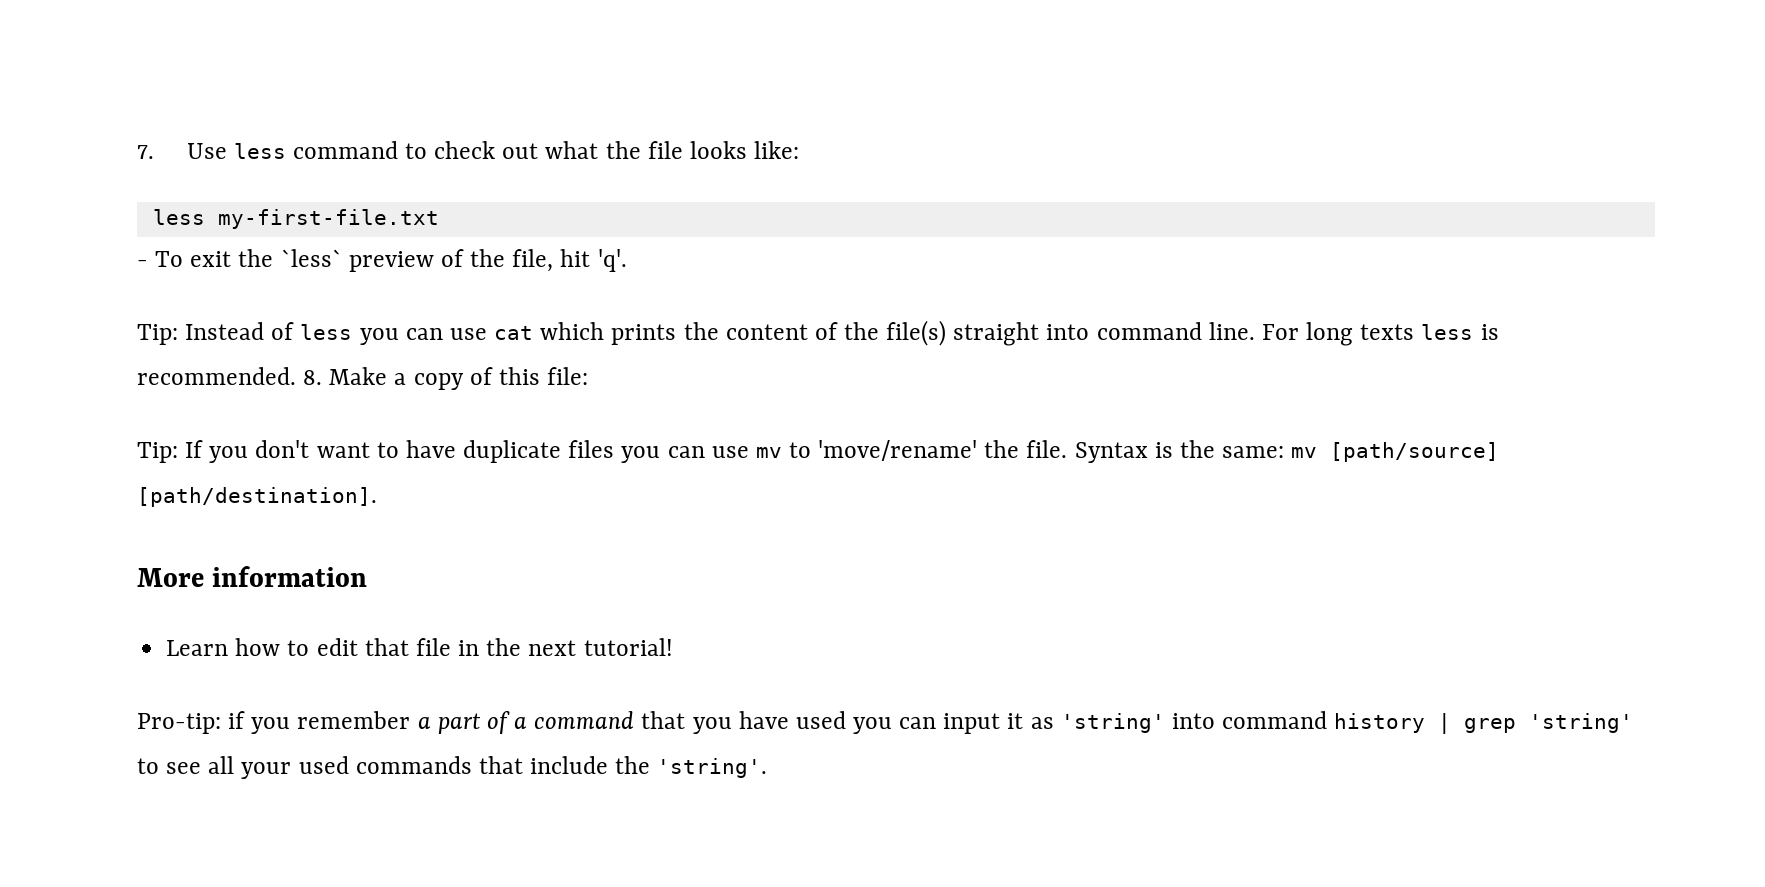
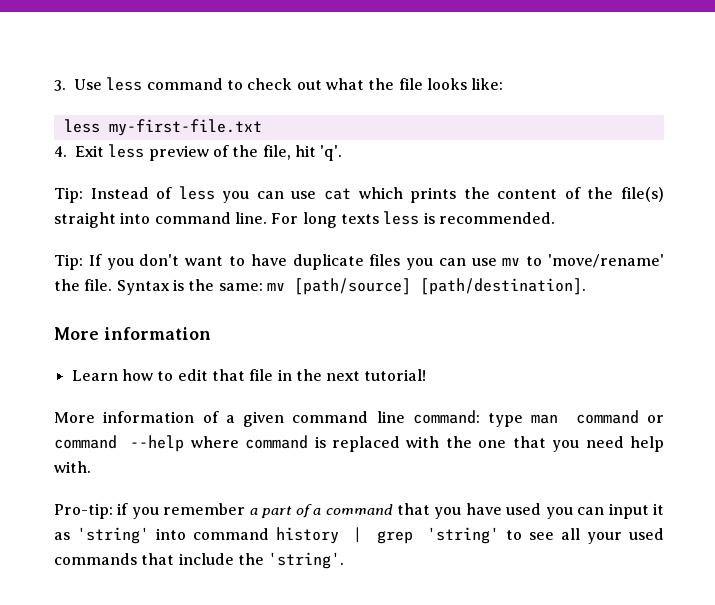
- 7. Use less command to check out what the file looks like:
+ 3. Use less command to check out what the file looks like:
- - To exit the `less` preview of the file, hit 'q'.
+ 4. Exit less preview of the file, hit 'q'.
- 8. Make a copy of this file:
+ More information of a given command line command: type man command or command --help where command is replaced with the one that you need help with.

